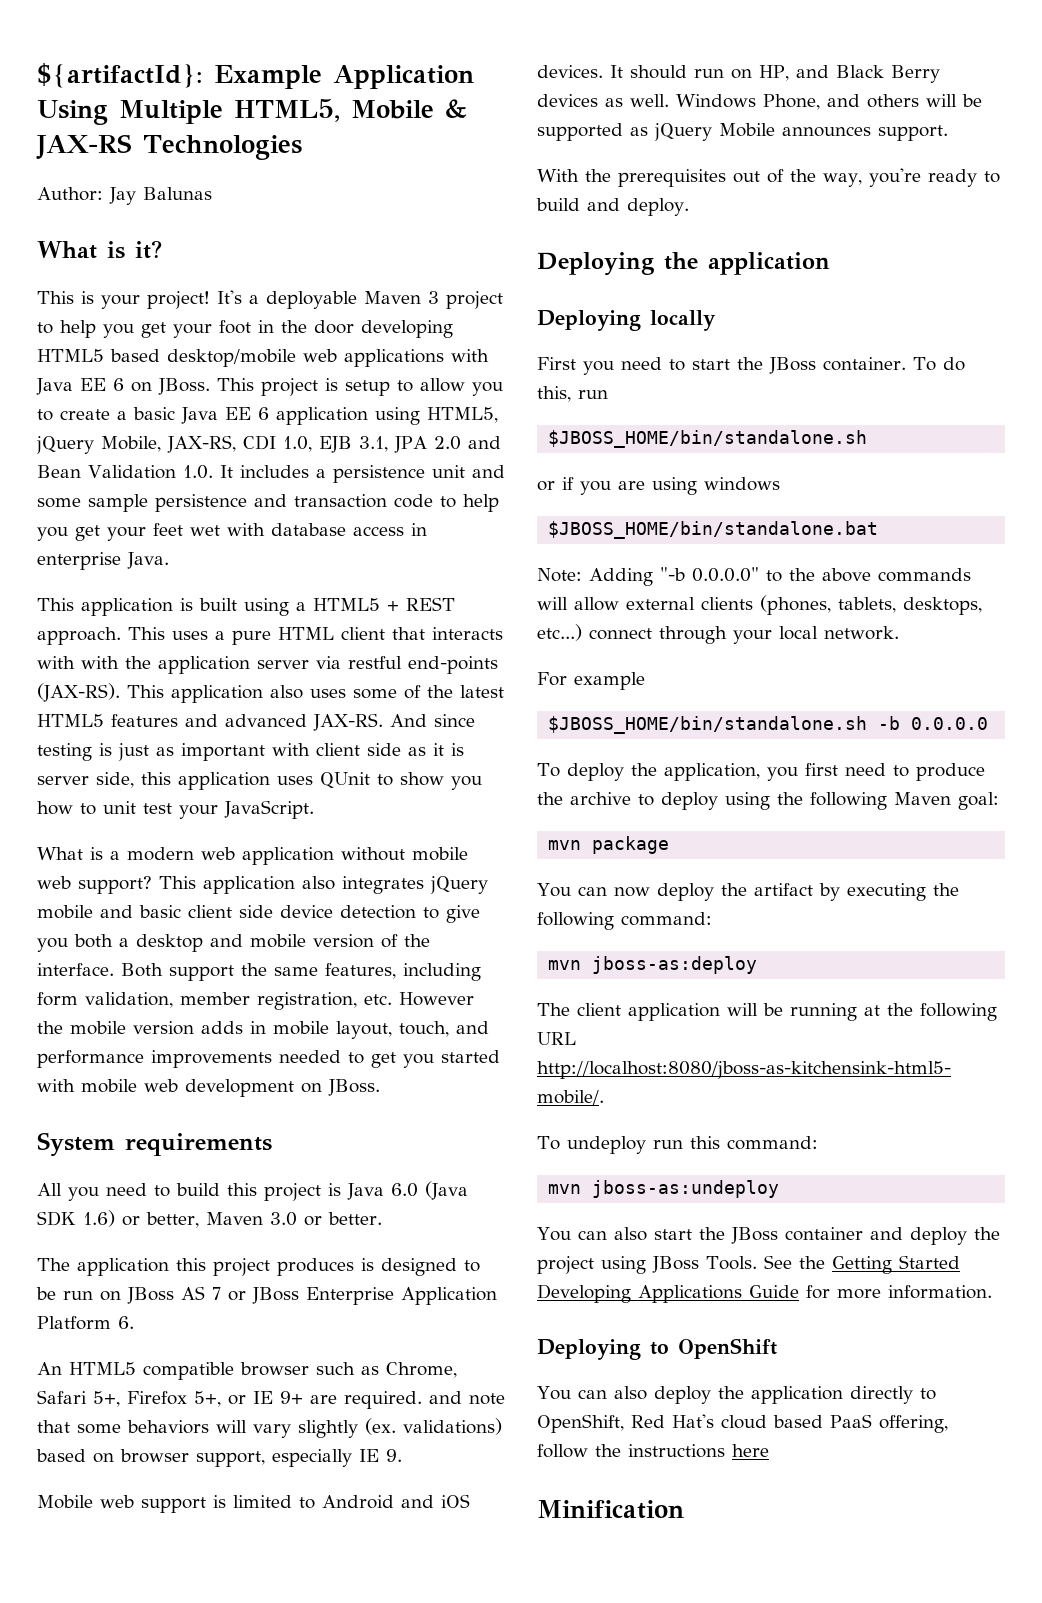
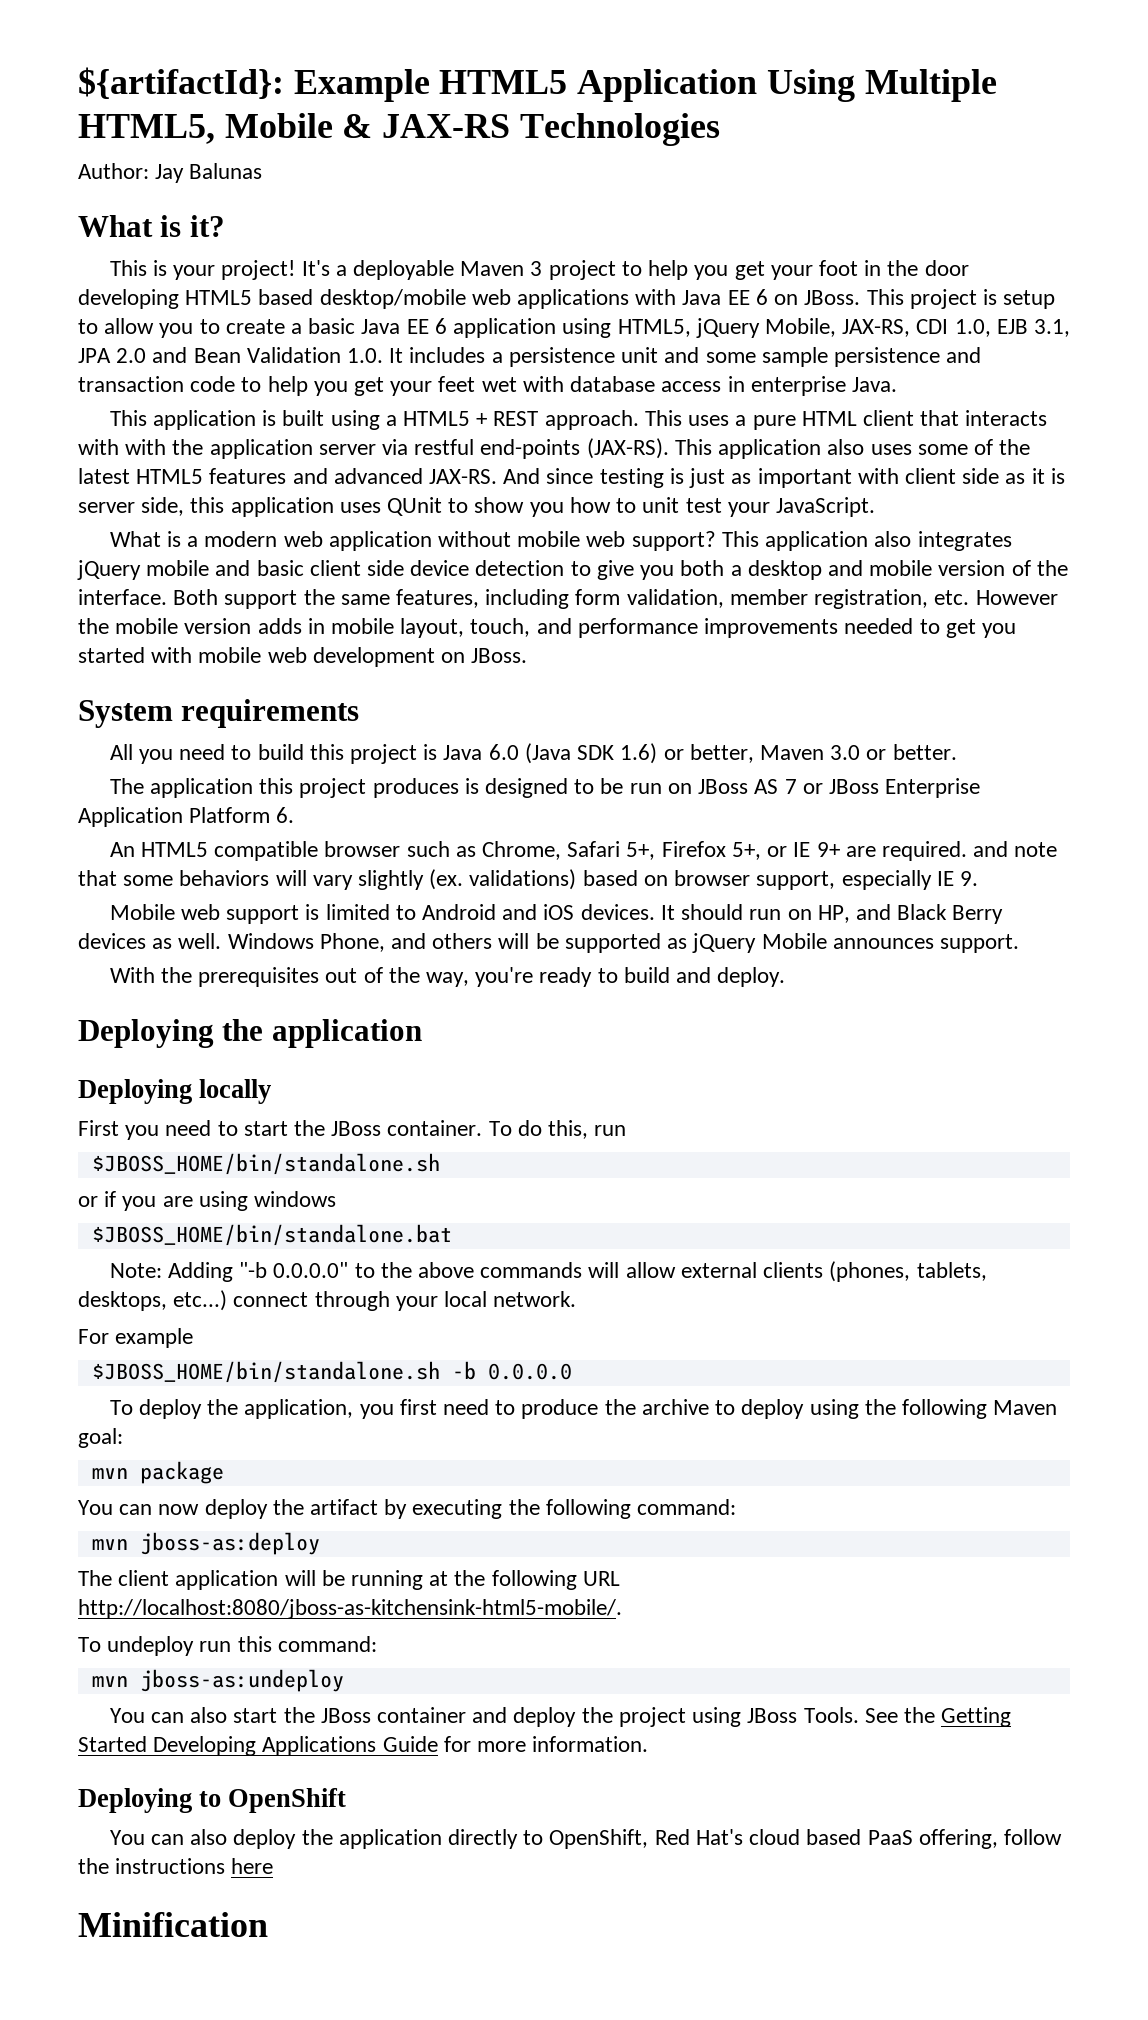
- ${artifactId}: Example Application Using Multiple HTML5, Mobile & JAX-RS Technologies
+ ${artifactId}: Example HTML5 Application Using Multiple HTML5, Mobile & JAX-RS Technologies

